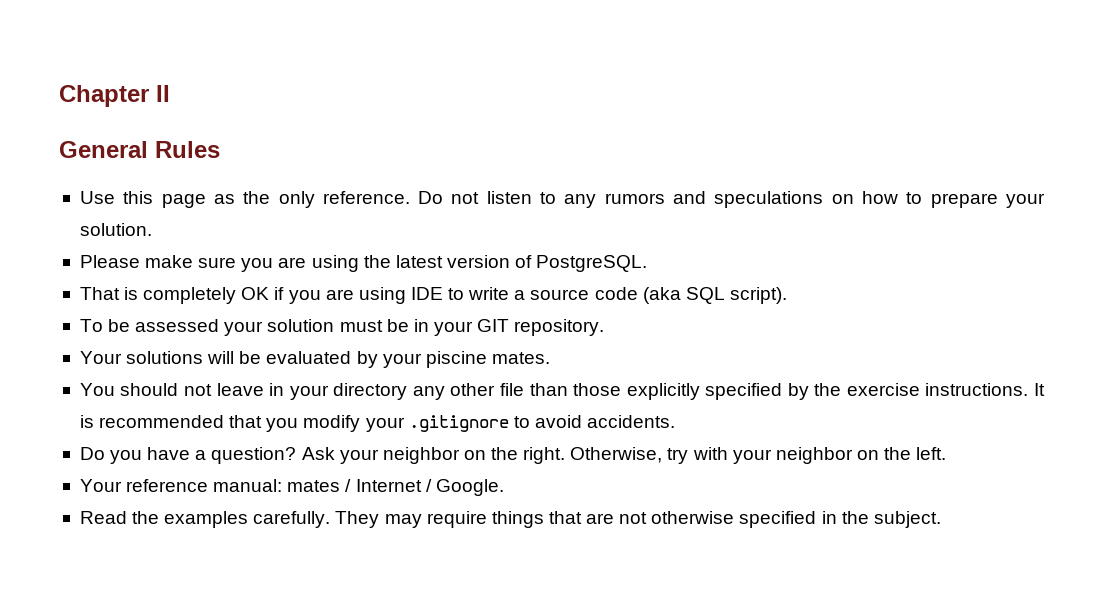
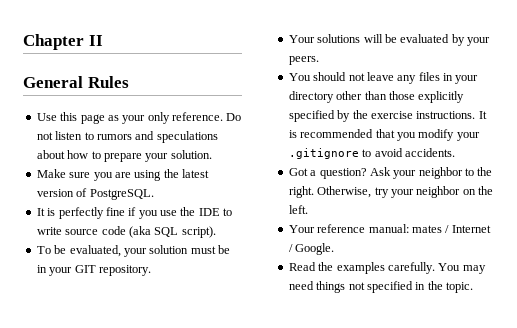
- Use this page as the only reference.
+ Use this page as your only reference.
- Do not listen to any rumors and speculations on how to prepare your solution.
+ Do not listen to rumors and speculations about how to prepare your solution.
- Please make sure you are using the latest version of PostgreSQL.
+ Make sure you are using the latest version of PostgreSQL.
- That is completely OK if you are using IDE to write a source code (aka SQL script).
+ It is perfectly fine if you use the IDE to write source code (aka SQL script).
- To be assessed your solution must be in your GIT repository.
+ To be evaluated, your solution must be in your GIT repository.
- Your solutions will be evaluated by your piscine mates.
+ Your solutions will be evaluated by your peers.
- You should not leave in your directory any other file than those explicitly specified by the exercise instructions.
+ You should not leave any files in your directory other than those explicitly specified by the exercise instructions.
- Do you have a question?
+ Got a question?
- Ask your neighbor on the right.
+ Ask your neighbor to the right.
- Otherwise, try with your neighbor on the left.
+ Otherwise, try your neighbor on the left.
- They may require things that are not otherwise specified in the subject.
+ You may need things not specified in the topic.

